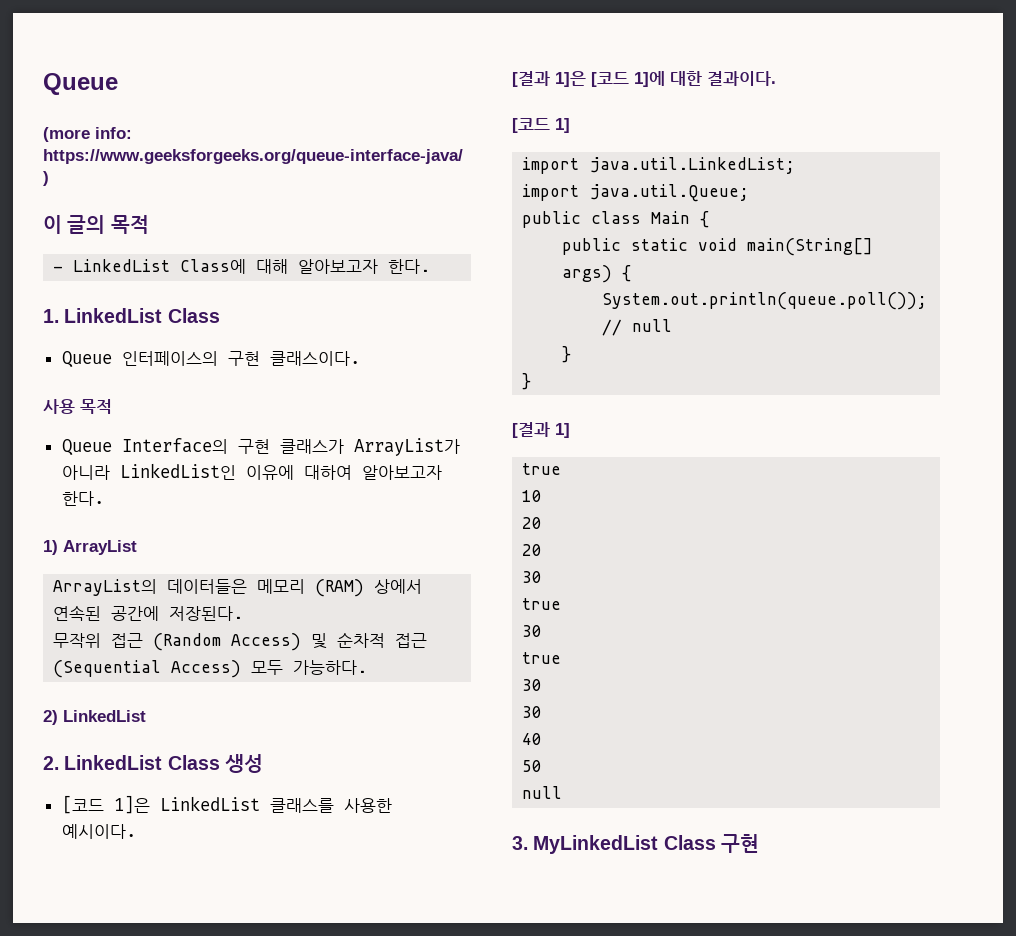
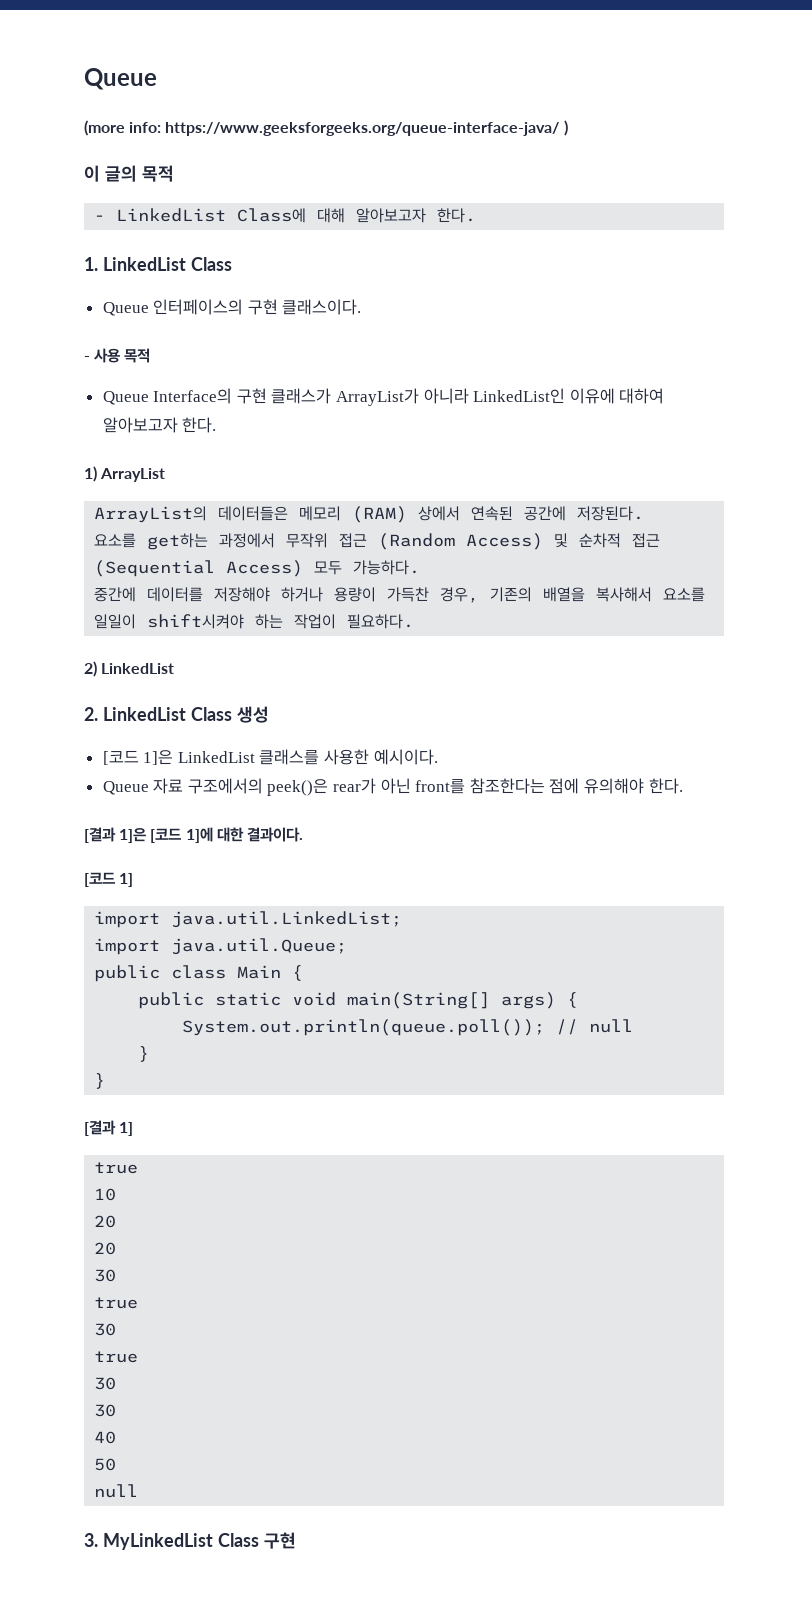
- 사용 목적
+ - 사용 목적
- 무작위 접근 (Random Access) 및 순차적 접근 (Sequential Access) 모두 가능하다.
+ 요소를 get하는 과정에서 무작위 접근 (Random Access) 및 순차적 접근 (Sequential Access) 모두 가능하다.
+ 중간에 데이터를 저장해야 하거나 용량이 가득찬 경우, 기존의 배열을 복사해서 요소를 일일이 shift시켜야 하는 작업이 필요하다.
+ Queue 자료 구조에서의 peek()은 rear가 아닌 front를 참조한다는 점에 유의해야 한다.

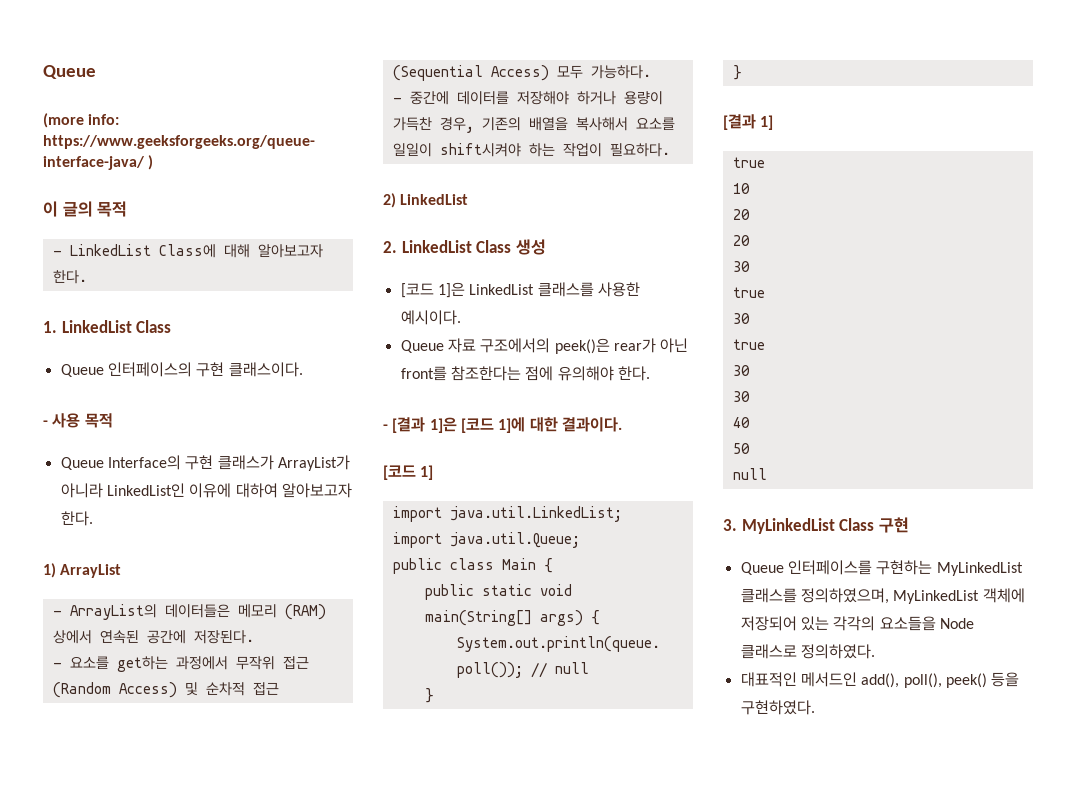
- ArrayList의 데이터들은 메모리 (RAM) 상에서 연속된 공간에 저장된다.
+ - ArrayList의 데이터들은 메모리 (RAM) 상에서 연속된 공간에 저장된다.
- 요소를 get하는 과정에서 무작위 접근 (Random Access) 및 순차적 접근 (Sequential Access) 모두 가능하다.
+ - 요소를 get하는 과정에서 무작위 접근 (Random Access) 및 순차적 접근 (Sequential Access) 모두 가능하다.
- 중간에 데이터를 저장해야 하거나 용량이 가득찬 경우, 기존의 배열을 복사해서 요소를 일일이 shift시켜야 하는 작업이 필요하다.
+ - 중간에 데이터를 저장해야 하거나 용량이 가득찬 경우, 기존의 배열을 복사해서 요소를 일일이 shift시켜야 하는 작업이 필요하다.
- [결과 1]은 [코드 1]에 대한 결과이다.
+ - [결과 1]은 [코드 1]에 대한 결과이다.
+ Queue 인터페이스를 구현하는 MyLinkedList 클래스를 정의하였으며, MyLinkedList 객체에 저장되어 있는 각각의 요소들을 Node 클래스로 정의하였다.
+ 대표적인 메서드인 add(), poll(), peek() 등을 구현하였다.

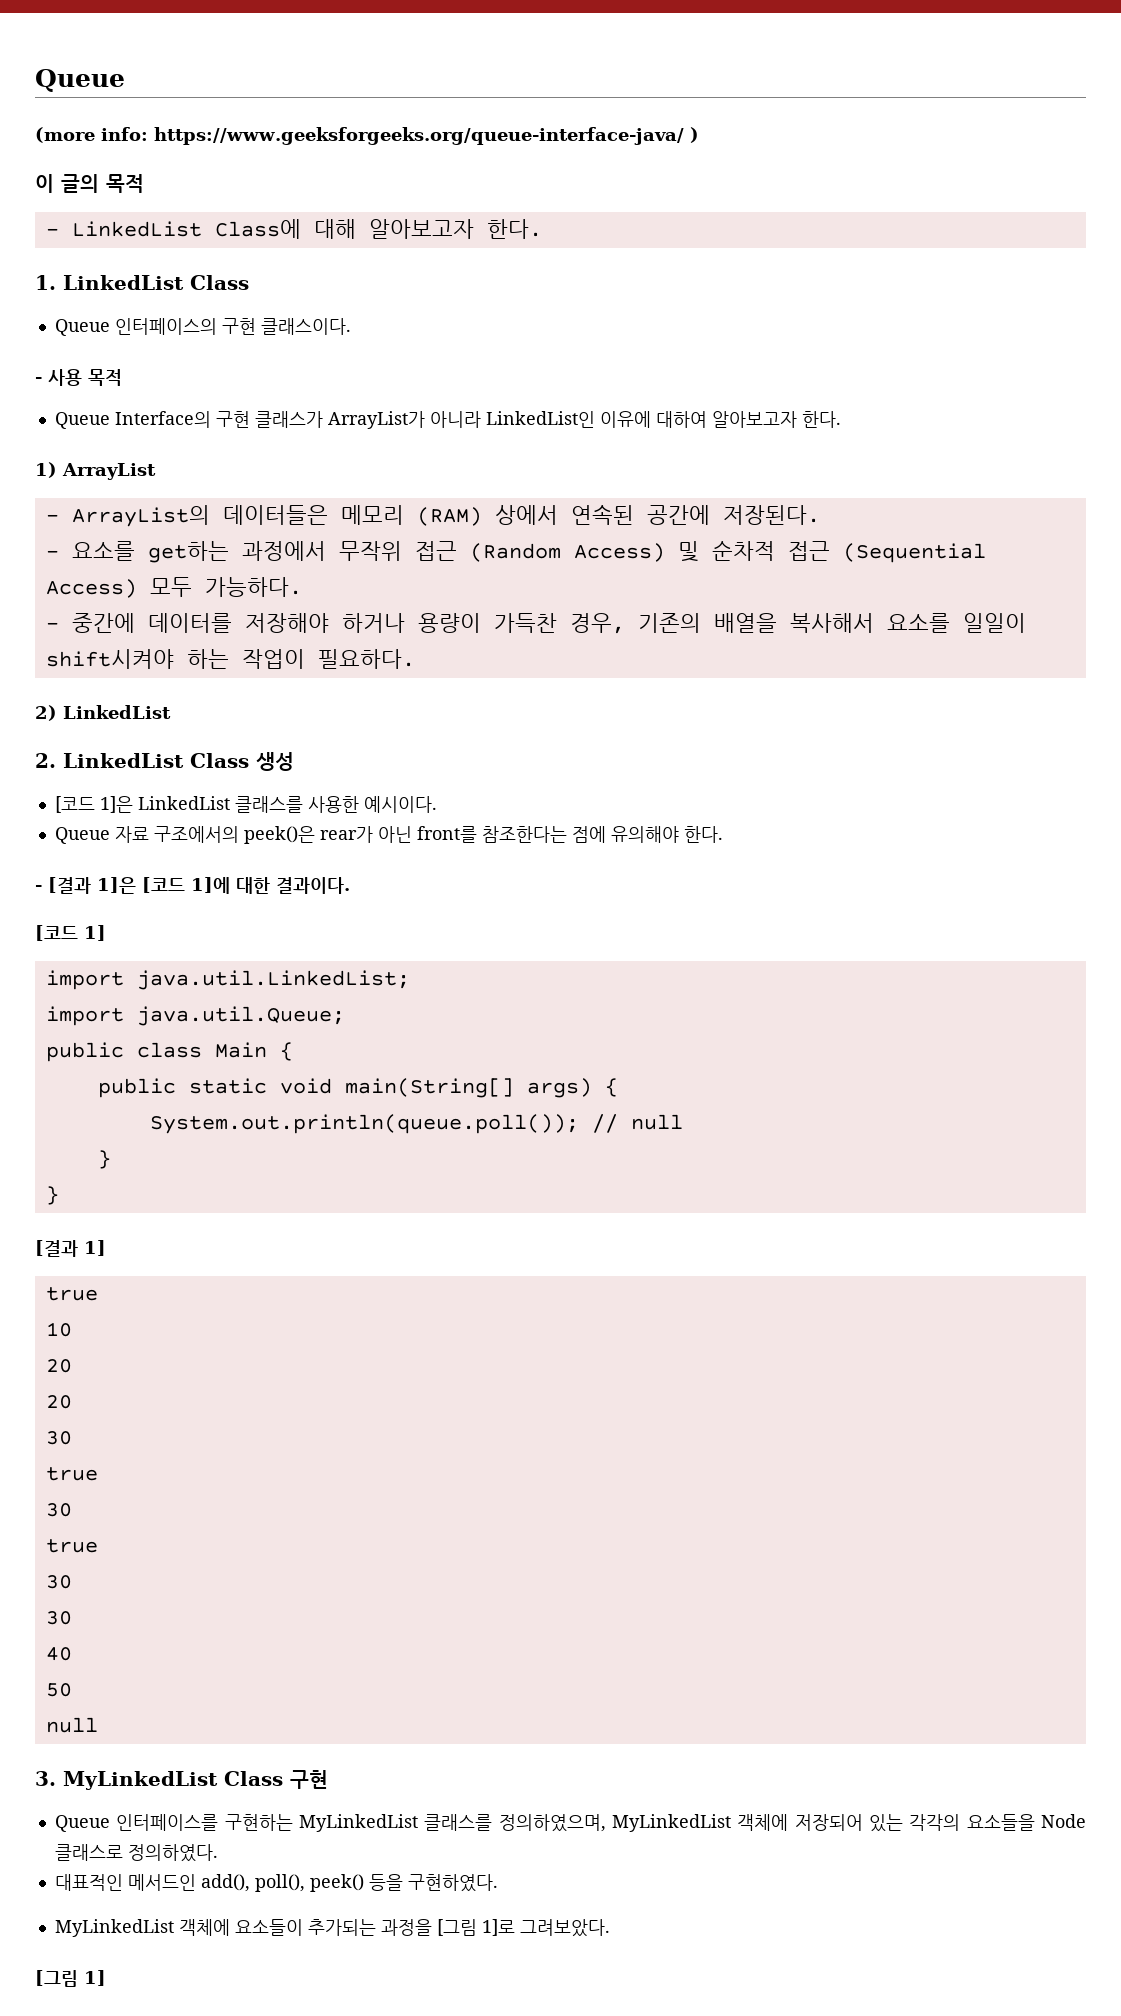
+ MyLinkedList 객체에 요소들이 추가되는 과정을 [그림 1]로 그려보았다.
+ [그림 1]

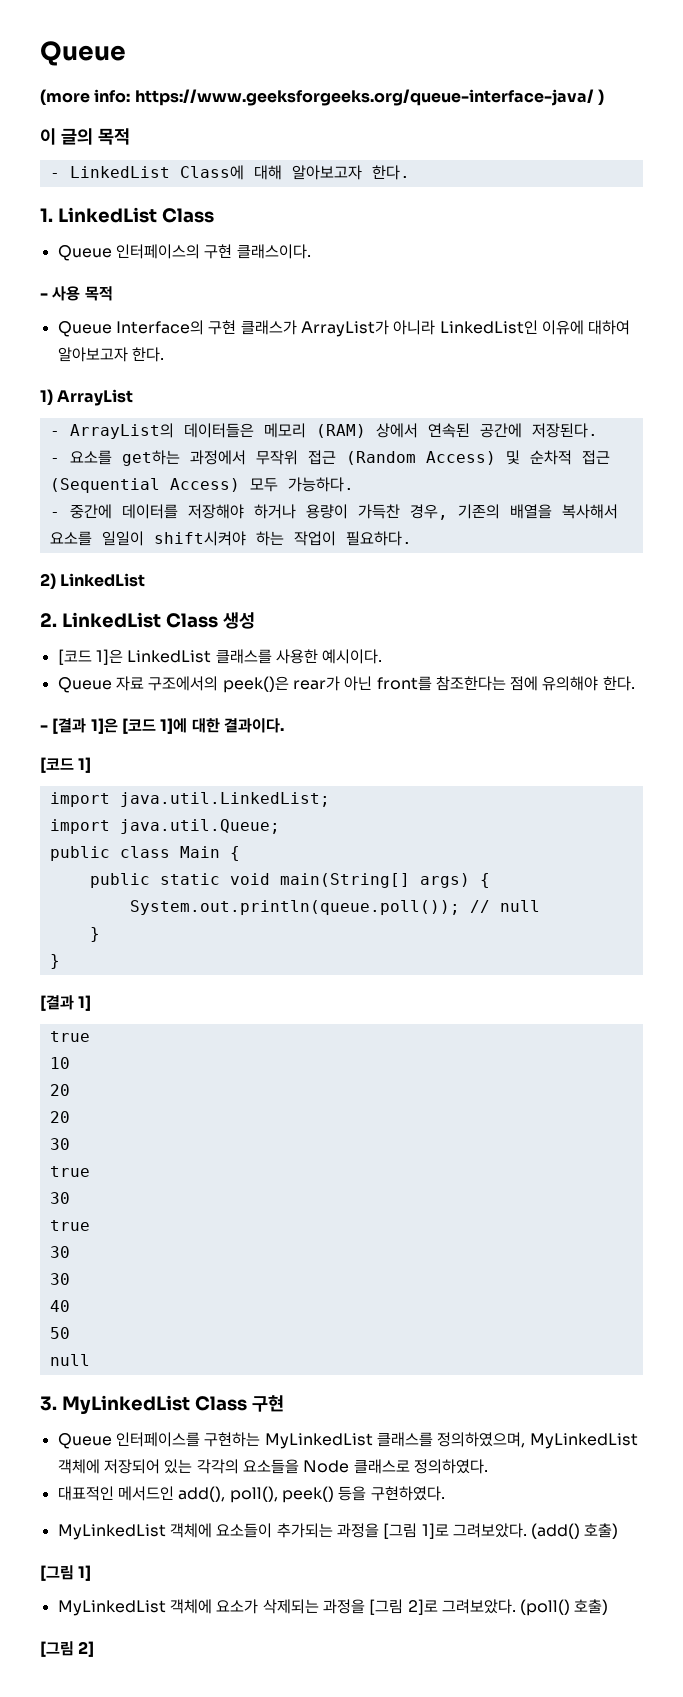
+ (add() 호출)
+ MyLinkedList 객체에 요소가 삭제되는 과정을 [그림 2]로 그려보았다. (poll() 호출)
+ [그림 2]

